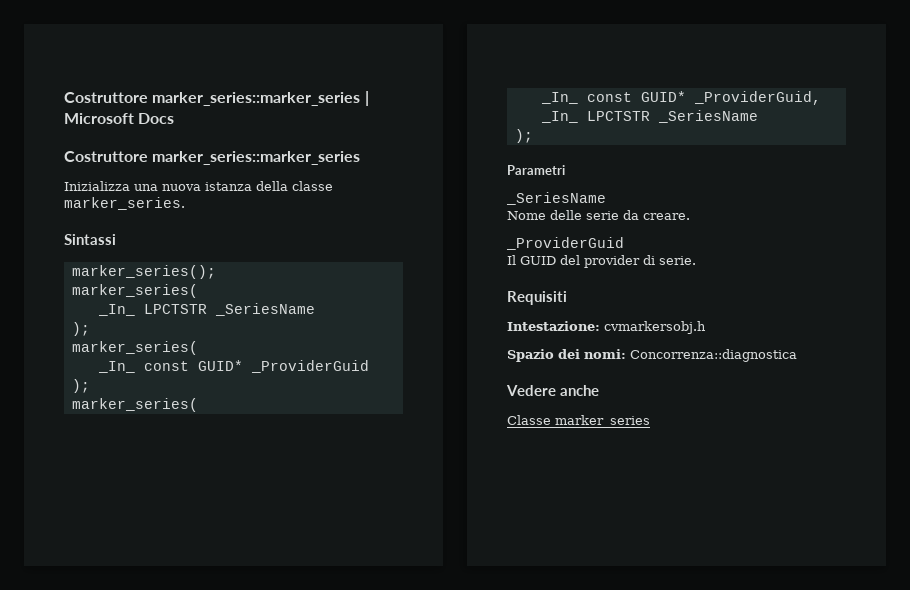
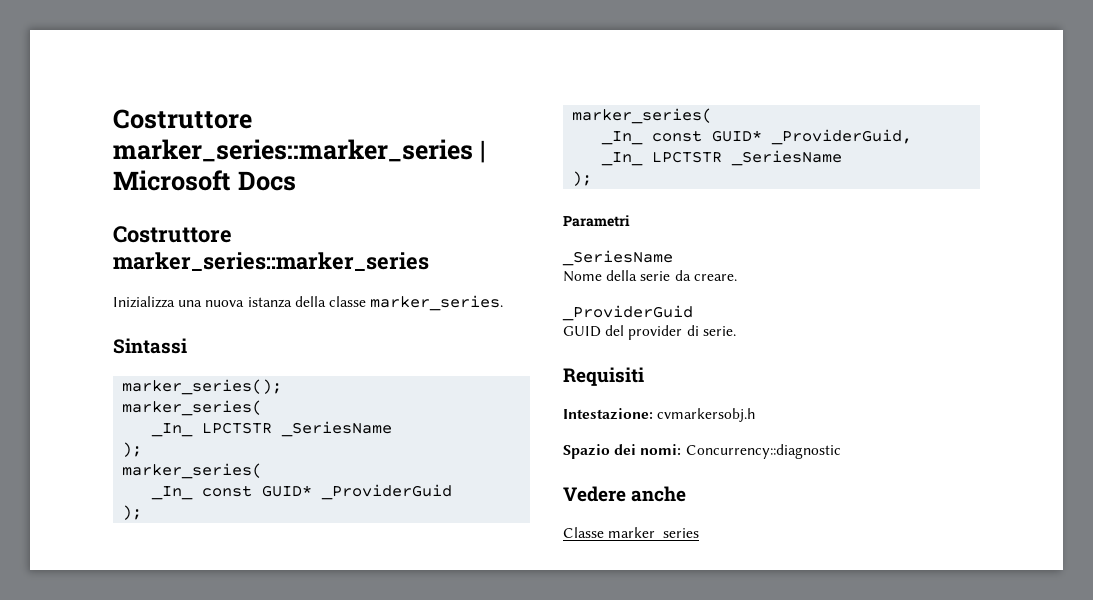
- Nome delle serie da creare.
+ Nome della serie da creare.
- Il GUID del provider di serie.
+ GUID del provider di serie.
- Spazio dei nomi: Concorrenza::diagnostica
+ Spazio dei nomi: Concurrency::diagnostic

